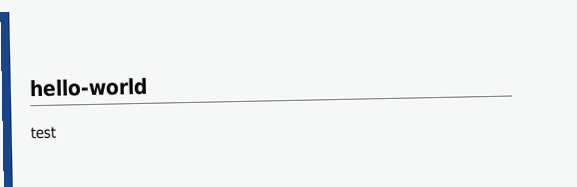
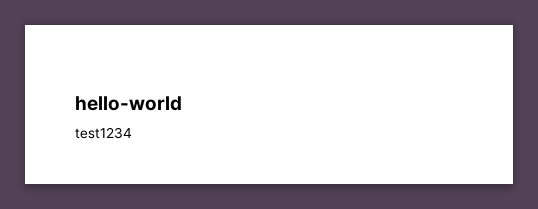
- test
+ test1234

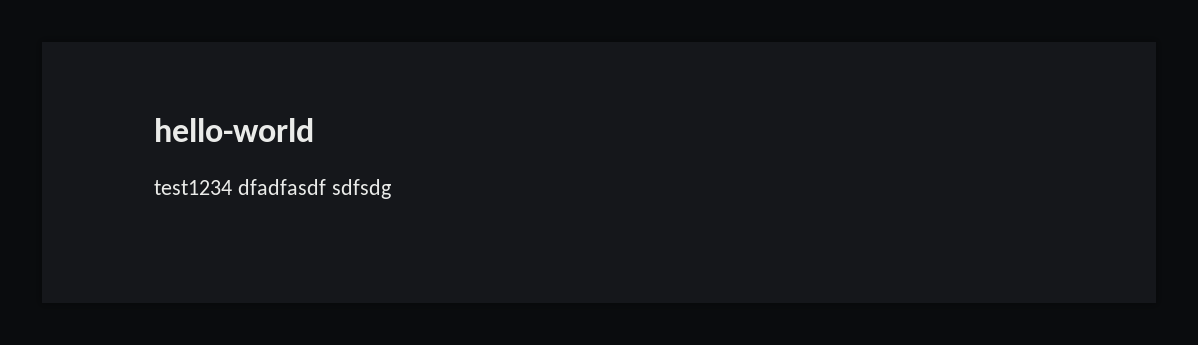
- test1234
+ test1234 dfadfasdf sdfsdg

